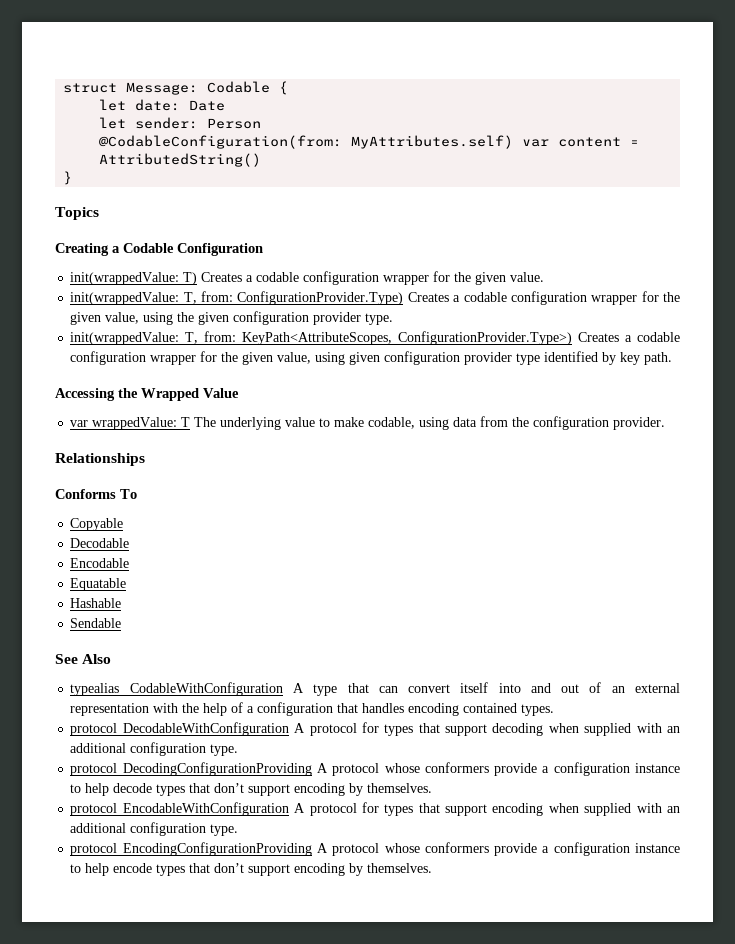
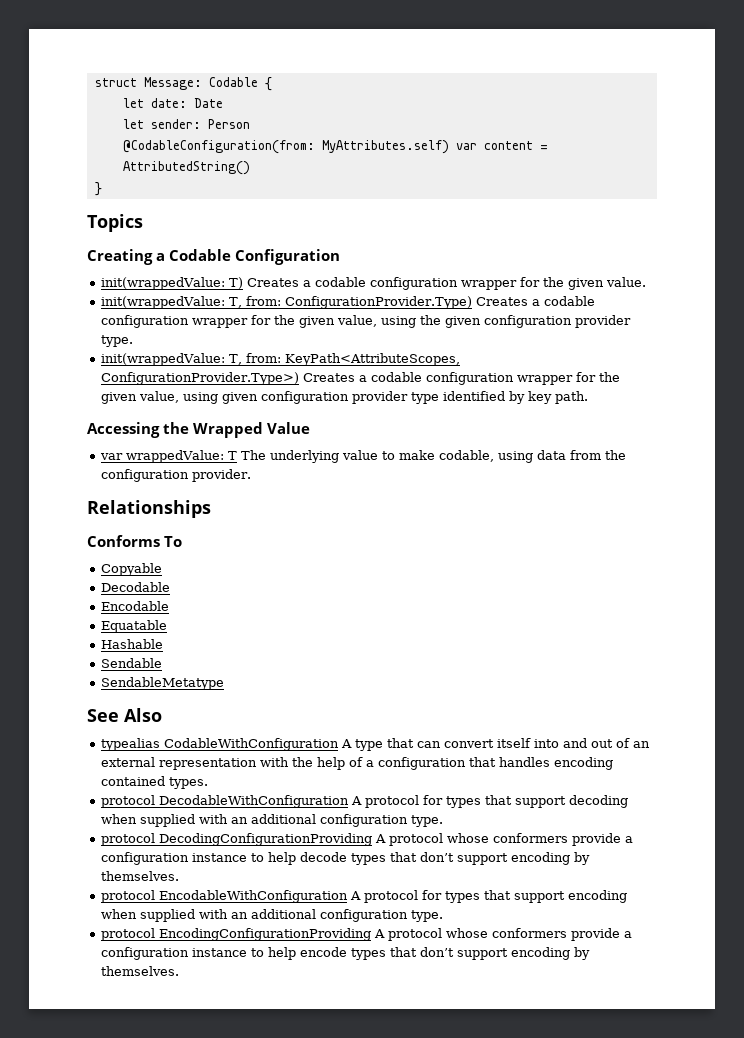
+ SendableMetatype

